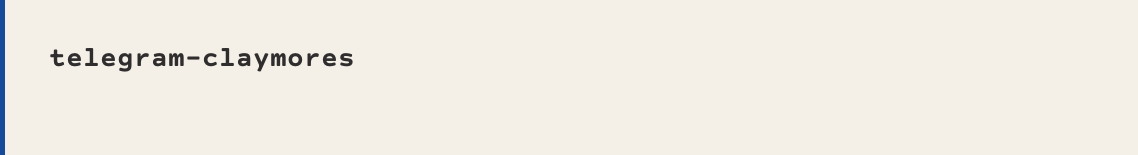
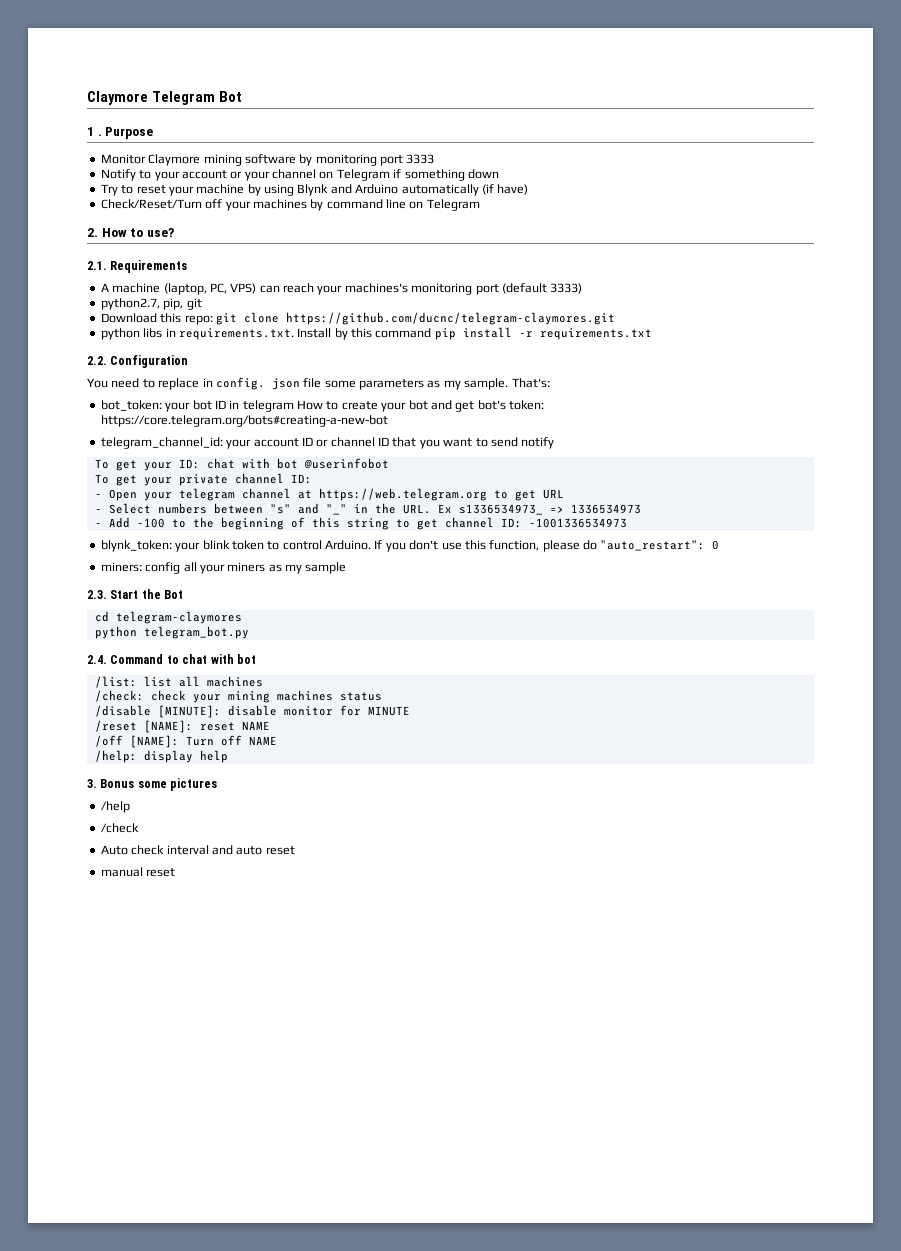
- telegram-claymores
+ Claymore Telegram Bot
+ 1 . Purpose
+ Monitor Claymore mining software by monitoring port 3333
+ Notify to your account or your channel on Telegram if something down
+ Try to reset your machine by using Blynk and Arduino automatically (if have)
+ Check/Reset/Turn off your machines by command line on Telegram
+ 2. How to use?
+ 2.1. Requirements
+ A machine (laptop, PC, VPS) can reach your machines's monitoring port (default 3333)
+ python2.7, pip, git
+ Download this repo: git clone https://github.com/ducnc/telegram-claymores.git
+ python libs in requirements.txt. Install by this command pip install -r requirements.txt
+ 2.2. Configuration
+ You need to replace in config. json file some parameters as my sample. That's:
+ bot_token: your bot ID in telegram How to create your bot and get bot's token: https://core.telegram.org/bots#creating-a-new-bot
+ telegram_channel_id: your account ID or channel ID that you want to send notify
+ To get your ID: chat with bot @userinfobot
+ To get your private channel ID:
+ - Open your telegram channel at https://web.telegram.org to get URL
+ - Select numbers between "s" and "_" in the URL. Ex s1336534973_ => 1336534973
+ - Add -100 to the beginning of this string to get channel ID: -1001336534973
+ blynk_token: your blink token to control Arduino. If you don't use this function, please do "auto_restart": 0
+ miners: config all your miners as my sample
+ 2.3. Start the Bot
+ cd telegram-claymores
+ python telegram_bot.py
+ 2.4. Command to chat with bot
+ /list: list all machines
+ /check: check your mining machines status
+ /disable [MINUTE]: disable monitor for MINUTE
+ /reset [NAME]: reset NAME
+ /off [NAME]: Turn off NAME
+ /help: display help
+ 3. Bonus some pictures
+ /help
+ /check
+ Auto check interval and auto reset
+ manual reset

